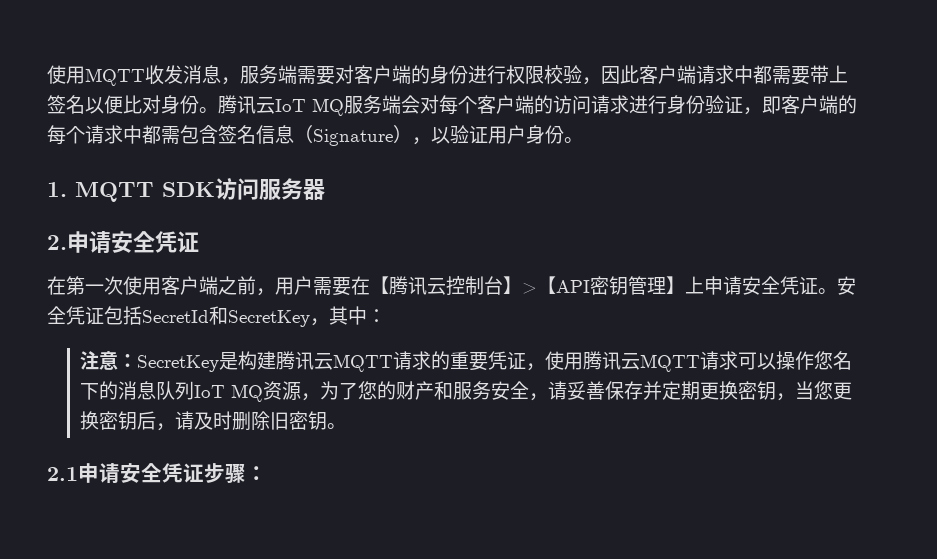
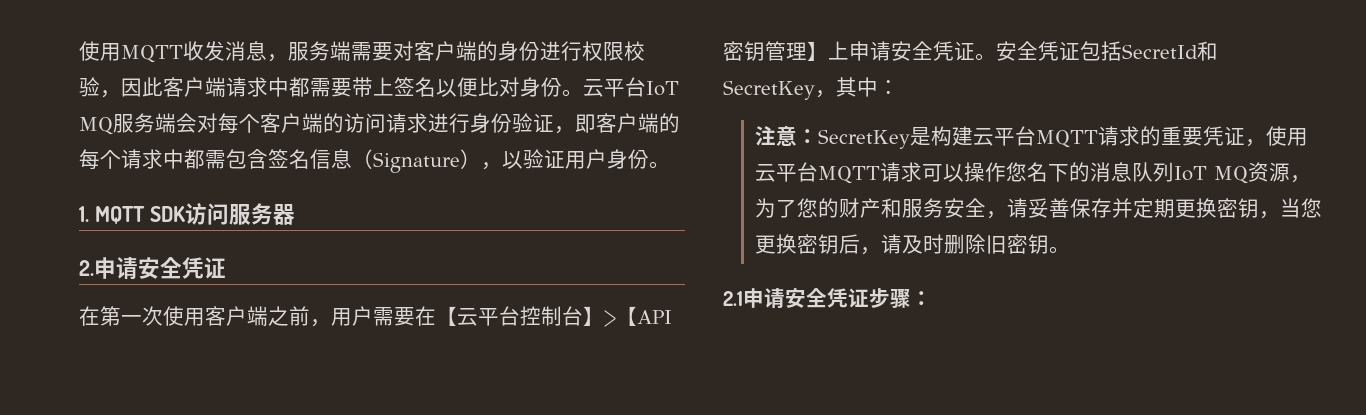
- 腾讯云IoT MQ服务端会对每个客户端的访问请求进行身份验证，即客户端的每个请求中都需包含签名信息（Signature），以验证用户身份。
+ 云平台IoT MQ服务端会对每个客户端的访问请求进行身份验证，即客户端的每个请求中都需包含签名信息（Signature），以验证用户身份。
- 在第一次使用客户端之前，用户需要在【腾讯云控制台】>【API密钥管理】上申请安全凭证。
+ 在第一次使用客户端之前，用户需要在【云平台控制台】>【API密钥管理】上申请安全凭证。
- 注意：SecretKey是构建腾讯云MQTT请求的重要凭证，使用腾讯云MQTT请求可以操作您名下的消息队列IoT MQ资源，为了您的财产和服务安全，请妥善保存并定期更换密钥，当您更换密钥后，请及时删除旧密钥。
+ 注意：SecretKey是构建云平台MQTT请求的重要凭证，使用云平台MQTT请求可以操作您名下的消息队列IoT MQ资源，为了您的财产和服务安全，请妥善保存并定期更换密钥，当您更换密钥后，请及时删除旧密钥。

